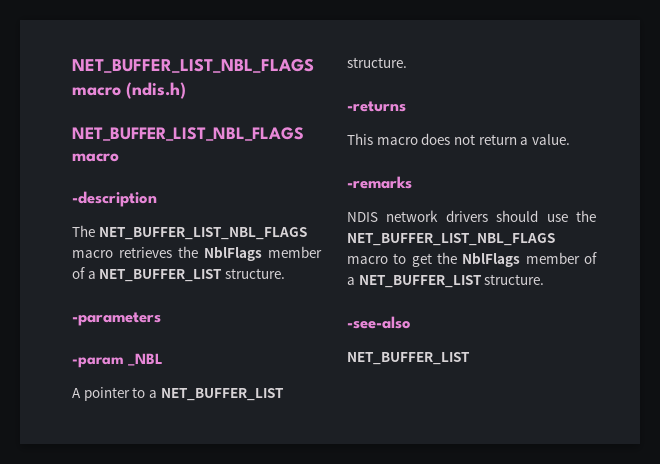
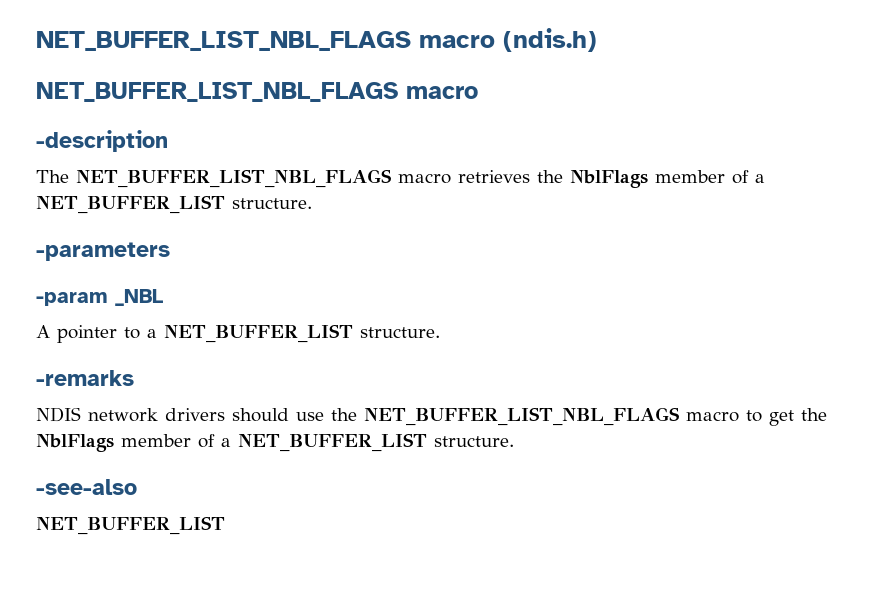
- -returns
- This macro does not return a value.

